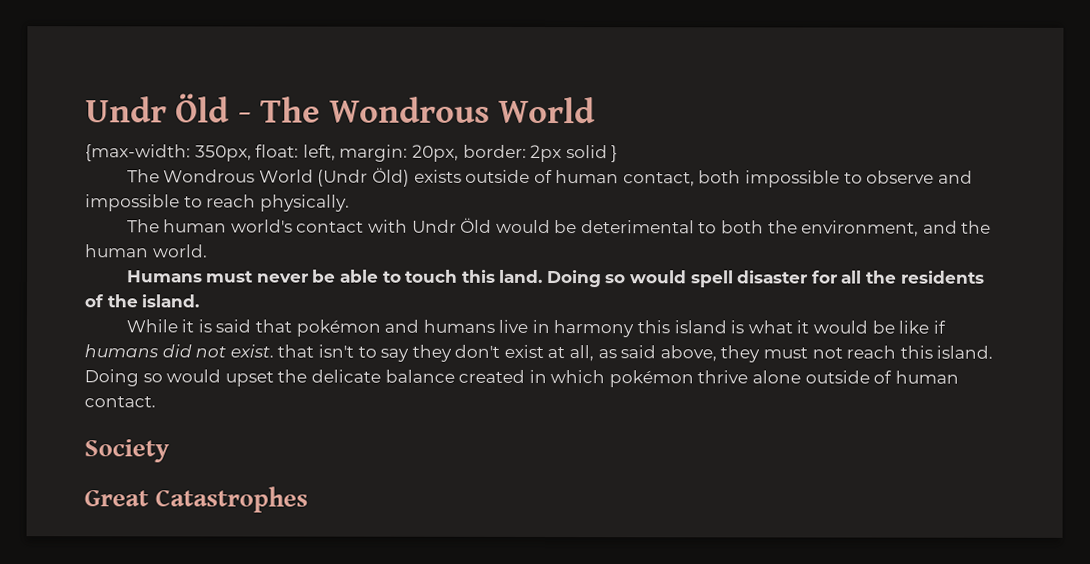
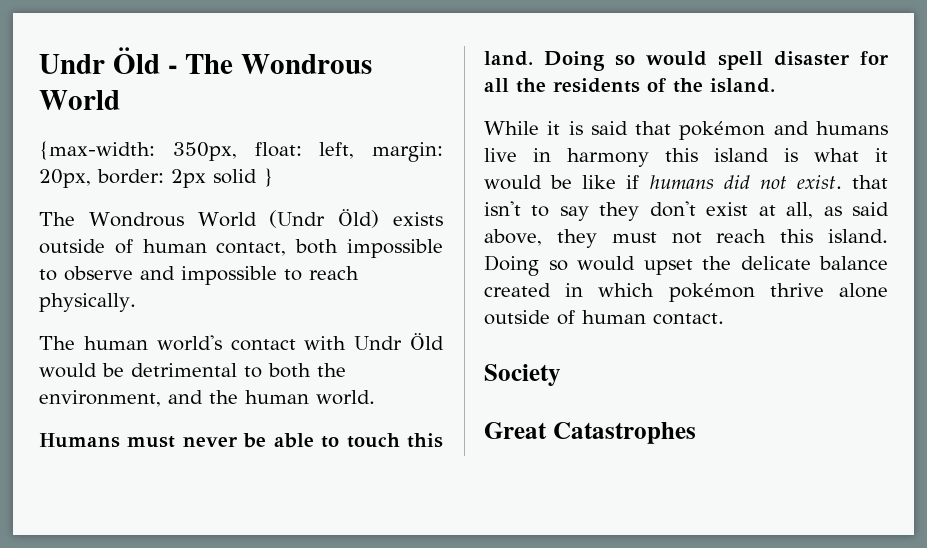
- The human world's contact with Undr Öld would be deterimental to both the environment, and the human world.
+ The human world's contact with Undr Öld would be detrimental to both the environment, and the human world.

